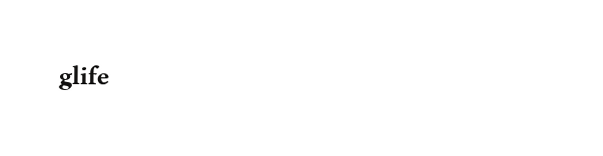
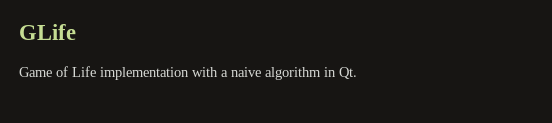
- glife
+ GLife
+ Game of Life implementation with a naive algorithm in Qt.

